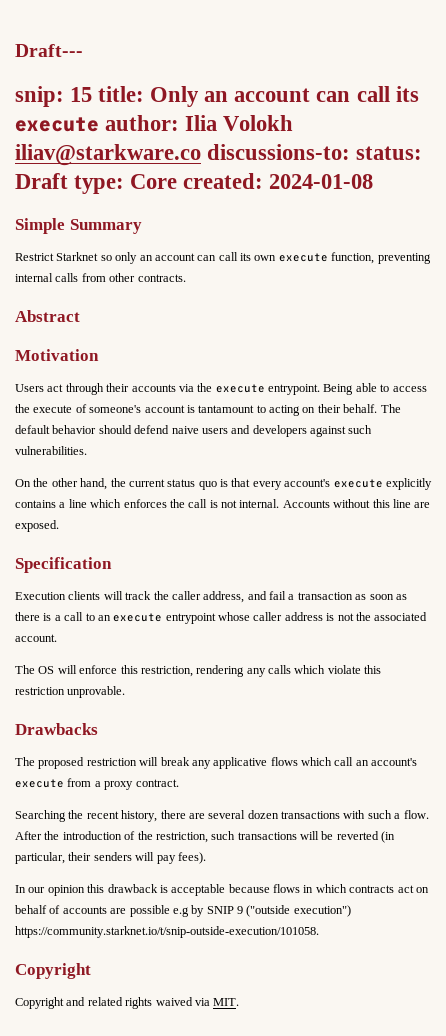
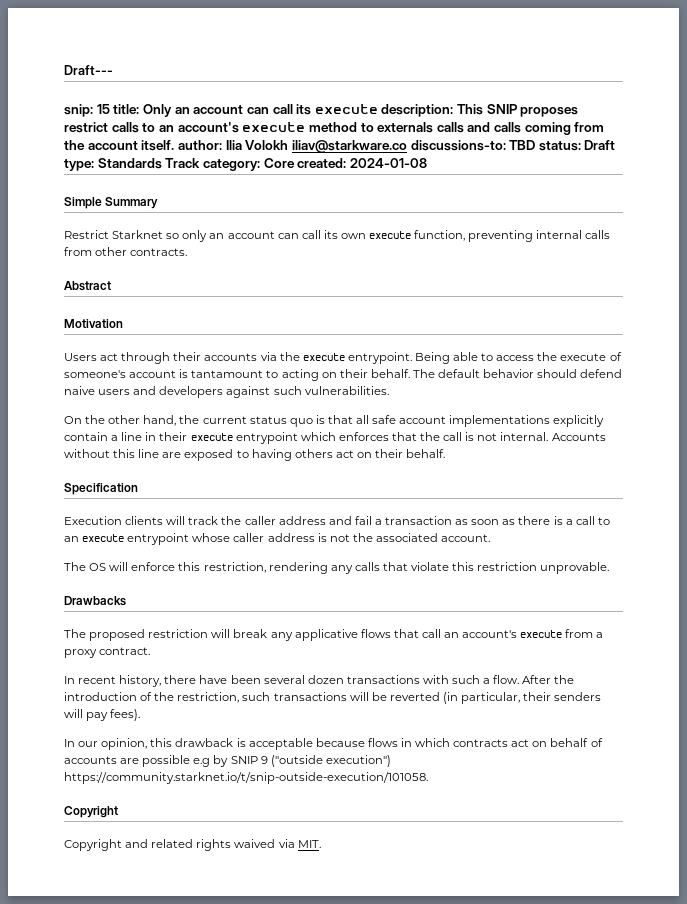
- snip: 15 title: Only an account can call its execute author: Ilia Volokh iliav@starkware.co discussions-to: status: Draft type: Core created: 2024-01-08
+ snip: 15 title: Only an account can call its execute description: This SNIP proposes restrict calls to an account's execute method to externals calls and calls coming from the account itself. author: Ilia Volokh iliav@starkware.co discussions-to: TBD status: Draft type: Standards Track category: Core created: 2024-01-08
- On the other hand, the current status quo is that every account's execute explicitly contains a line which enforces the call is not internal.
+ On the other hand, the current status quo is that all safe account implementations explicitly contain a line in their execute entrypoint which enforces that the call is not internal.
- Accounts without this line are exposed.
+ Accounts without this line are exposed to having others act on their behalf.
- Execution clients will track the caller address, and fail a transaction as soon as there is a call to an execute entrypoint whose caller address is not the associated account.
+ Execution clients will track the caller address and fail a transaction as soon as there is a call to an execute entrypoint whose caller address is not the associated account.
- The OS will enforce this restriction, rendering any calls which violate this restriction unprovable.
+ The OS will enforce this restriction, rendering any calls that violate this restriction unprovable.
- The proposed restriction will break any applicative flows which call an account's execute from a proxy contract.
+ The proposed restriction will break any applicative flows that call an account's execute from a proxy contract.
- Searching the recent history, there are several dozen transactions with such a flow.
+ In recent history, there have been several dozen transactions with such a flow.
- In our opinion this drawback is acceptable because flows in which contracts act on behalf of accounts are possible e.g by SNIP 9 ("outside execution") https://community.starknet.io/t/snip-outside-execution/101058.
+ In our opinion, this drawback is acceptable because flows in which contracts act on behalf of accounts are possible e.g by SNIP 9 ("outside execution") https://community.starknet.io/t/snip-outside-execution/101058.

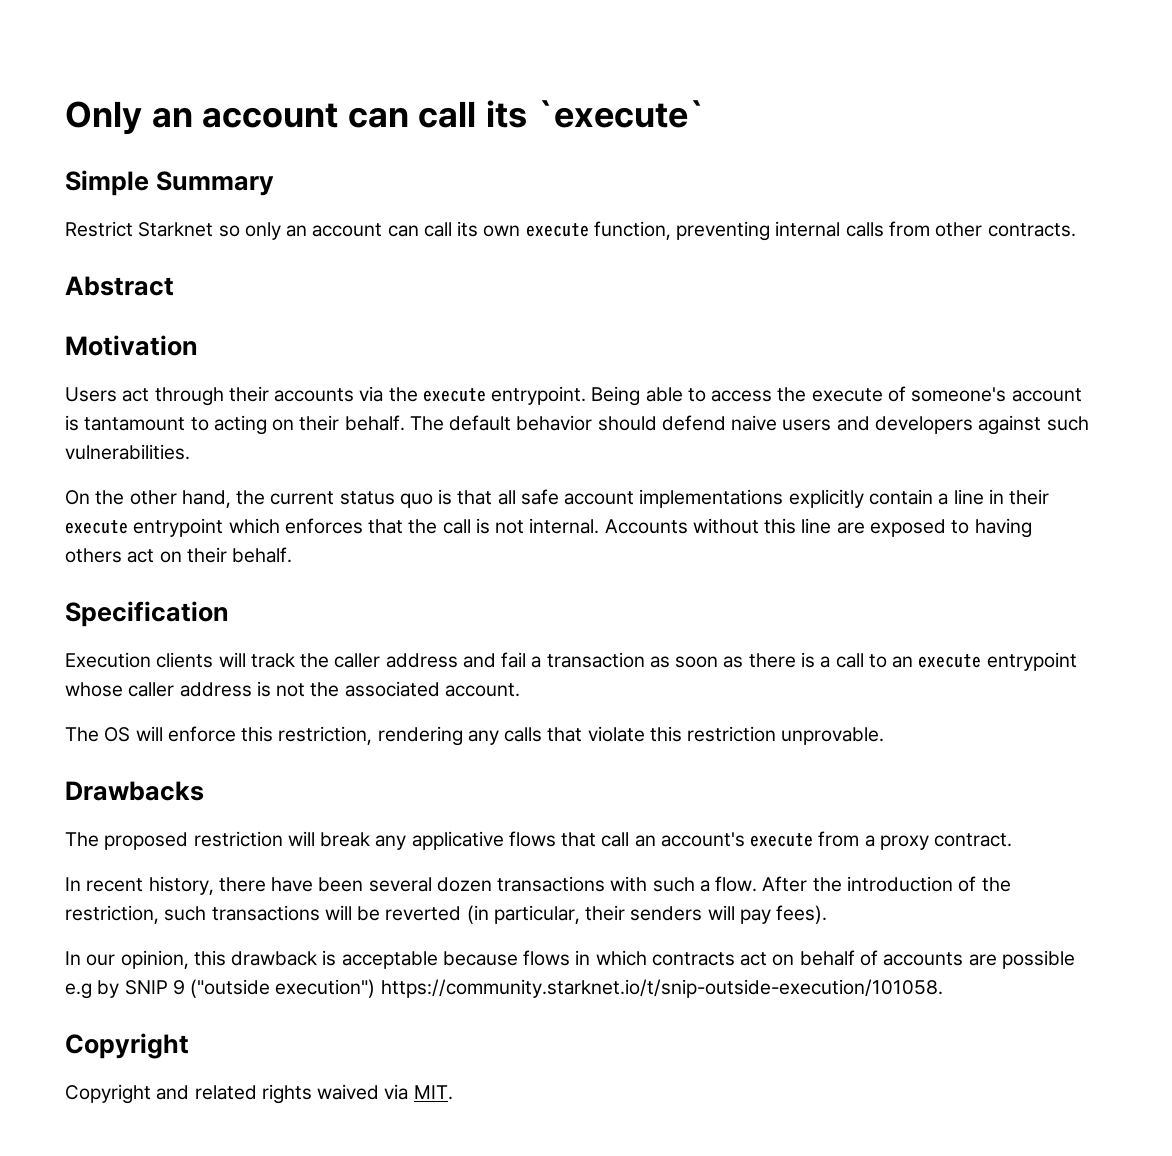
- Draft---
- snip: 15 title: Only an account can call its execute description: This SNIP proposes restrict calls to an account's execute method to externals calls and calls coming from the account itself. author: Ilia Volokh iliav@starkware.co discussions-to: TBD status: Draft type: Standards Track category: Core created: 2024-01-08
+ Only an account can call its `execute`

